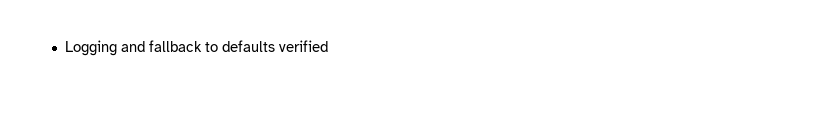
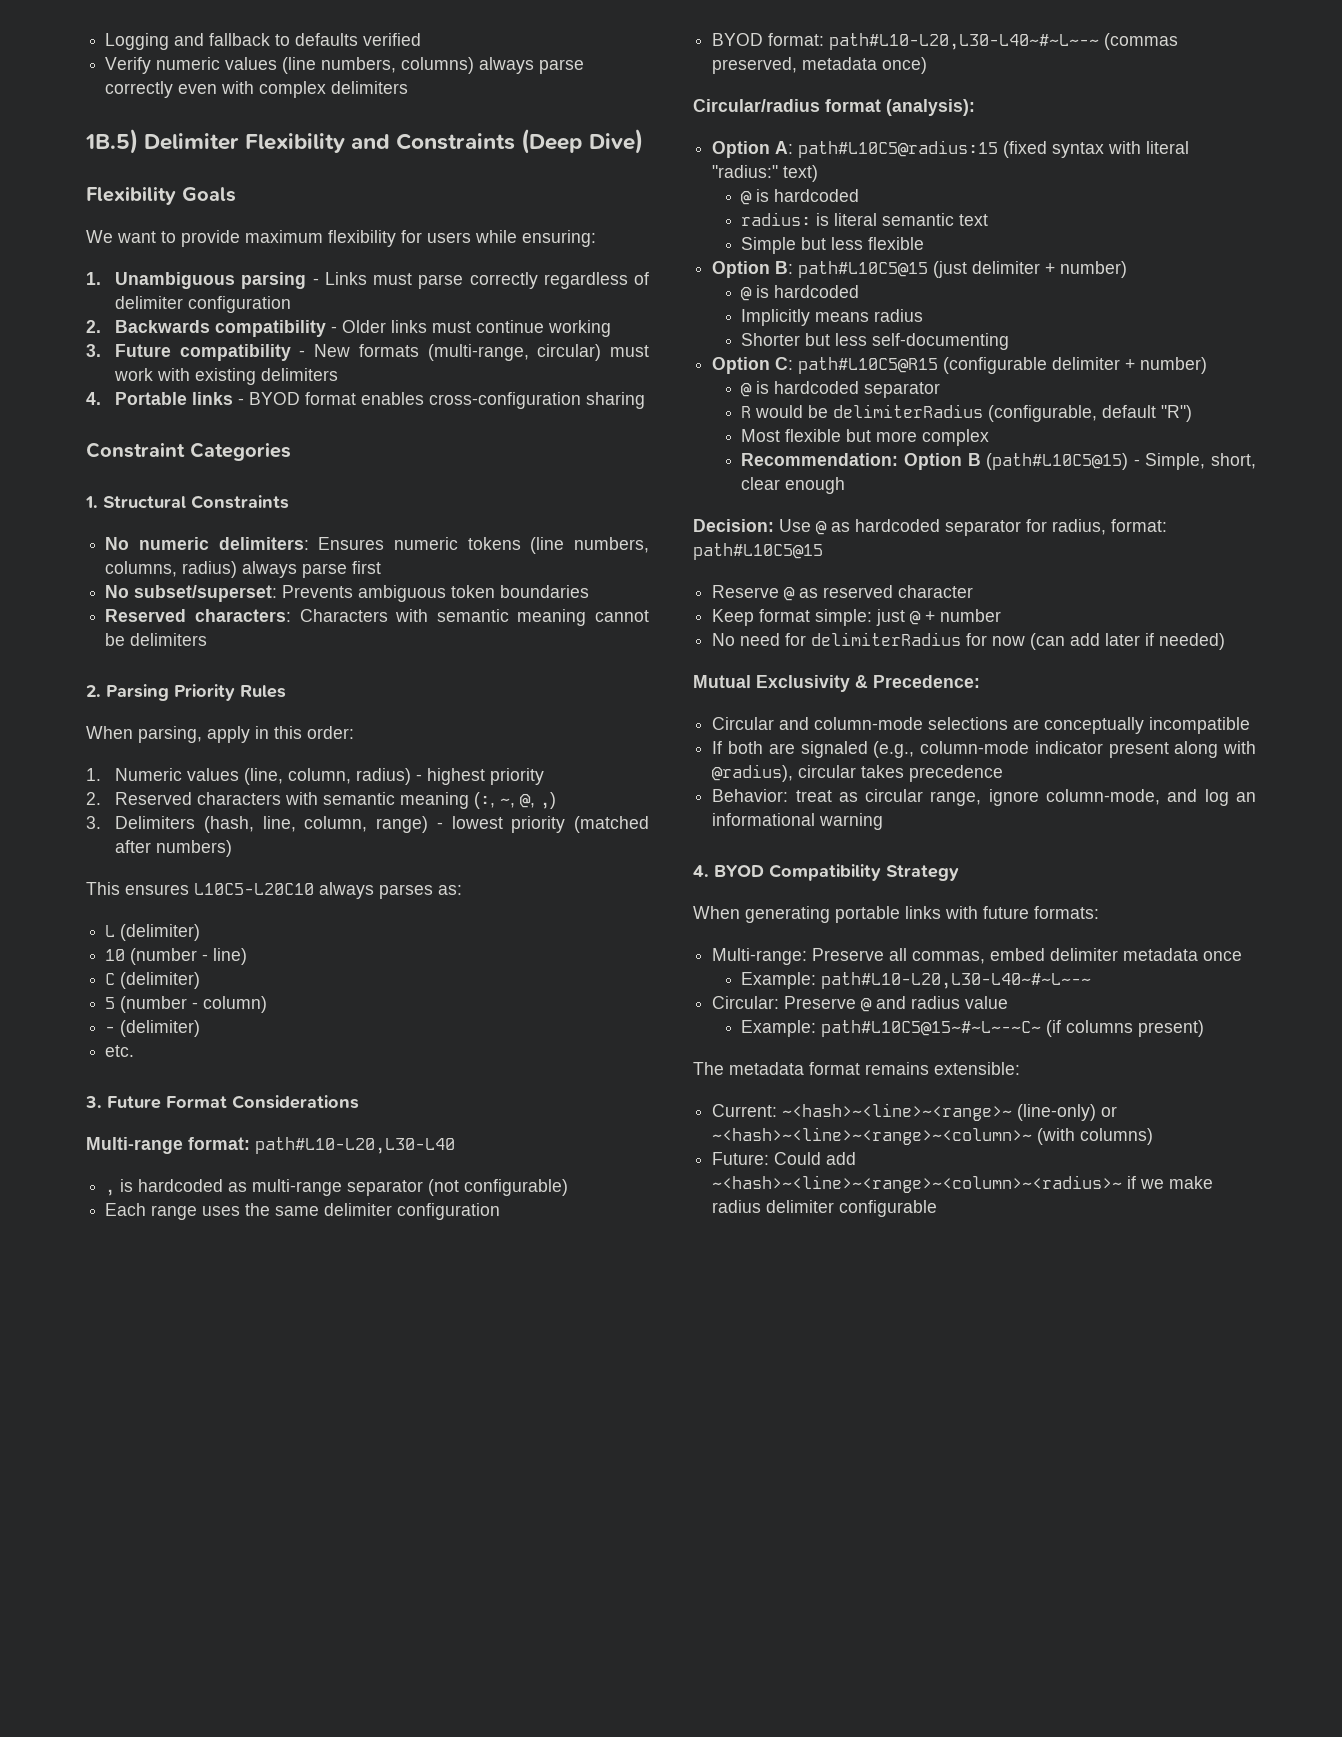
+ Verify numeric values (line numbers, columns) always parse correctly even with complex delimiters
+ 1B.5) Delimiter Flexibility and Constraints (Deep Dive)
+ Flexibility Goals
+ We want to provide maximum flexibility for users while ensuring:
+ 1. Unambiguous parsing - Links must parse correctly regardless of delimiter configuration
+ 2. Backwards compatibility - Older links must continue working
+ 3. Future compatibility - New formats (multi-range, circular) must work with existing delimiters
+ 4. Portable links - BYOD format enables cross-configuration sharing
+ Constraint Categories
+ 1. Structural Constraints
+ No numeric delimiters: Ensures numeric tokens (line numbers, columns, radius) always parse first
+ No subset/superset: Prevents ambiguous token boundaries
+ Reserved characters: Characters with semantic meaning cannot be delimiters
+ 2. Parsing Priority Rules
+ When parsing, apply in this order:
+ 1. Numeric values (line, column, radius) - highest priority
+ 2. Reserved characters with semantic meaning (:, ~, @, ,)
+ 3. Delimiters (hash, line, column, range) - lowest priority (matched after numbers)
+ This ensures L10C5-L20C10 always parses as:
+ L (delimiter)
+ 10 (number - line)
+ C (delimiter)
+ 5 (number - column)
+ - (delimiter)
+ etc.
+ 3. Future Format Considerations
+ Multi-range format: path#L10-L20,L30-L40
+ , is hardcoded as multi-range separator (not configurable)
+ Each range uses the same delimiter configuration
+ BYOD format: path#L10-L20,L30-L40~#~L~-~ (commas preserved, metadata once)
+ Circular/radius format (analysis):
+ Option A: path#L10C5@radius:15 (fixed syntax with literal "radius:" text)
+ @ is hardcoded
+ radius: is literal semantic text
+ Simple but less flexible
+ Option B: path#L10C5@15 (just delimiter + number)
+ @ is hardcoded
+ Implicitly means radius
+ Shorter but less self-documenting
+ Option C: path#L10C5@R15 (configurable delimiter + number)
+ @ is hardcoded separator
+ R would be delimiterRadius (configurable, default "R")
+ Most flexible but more complex
+ Recommendation: Option B (path#L10C5@15) - Simple, short, clear enough
+ Decision: Use @ as hardcoded separator for radius, format: path#L10C5@15
+ Reserve @ as reserved character
+ Keep format simple: just @ + number
+ No need for delimiterRadius for now (can add later if needed)
+ Mutual Exclusivity & Precedence:
+ Circular and column-mode selections are conceptually incompatible
+ If both are signaled (e.g., column-mode indicator present along with @radius), circular takes precedence
+ Behavior: treat as circular range, ignore column-mode, and log an informational warning
+ 4. BYOD Compatibility Strategy
+ When generating portable links with future formats:
+ Multi-range: Preserve all commas, embed delimiter metadata once
+ Example: path#L10-L20,L30-L40~#~L~-~
+ Circular: Preserve @ and radius value
+ Example: path#L10C5@15~#~L~-~C~ (if columns present)
+ The metadata format remains extensible:
+ Current: ~<hash>~<line>~<range>~ (line-only) or ~<hash>~<line>~<range>~<column>~ (with columns)
+ Future: Could add ~<hash>~<line>~<range>~<column>~<radius>~ if we make radius delimiter configurable

